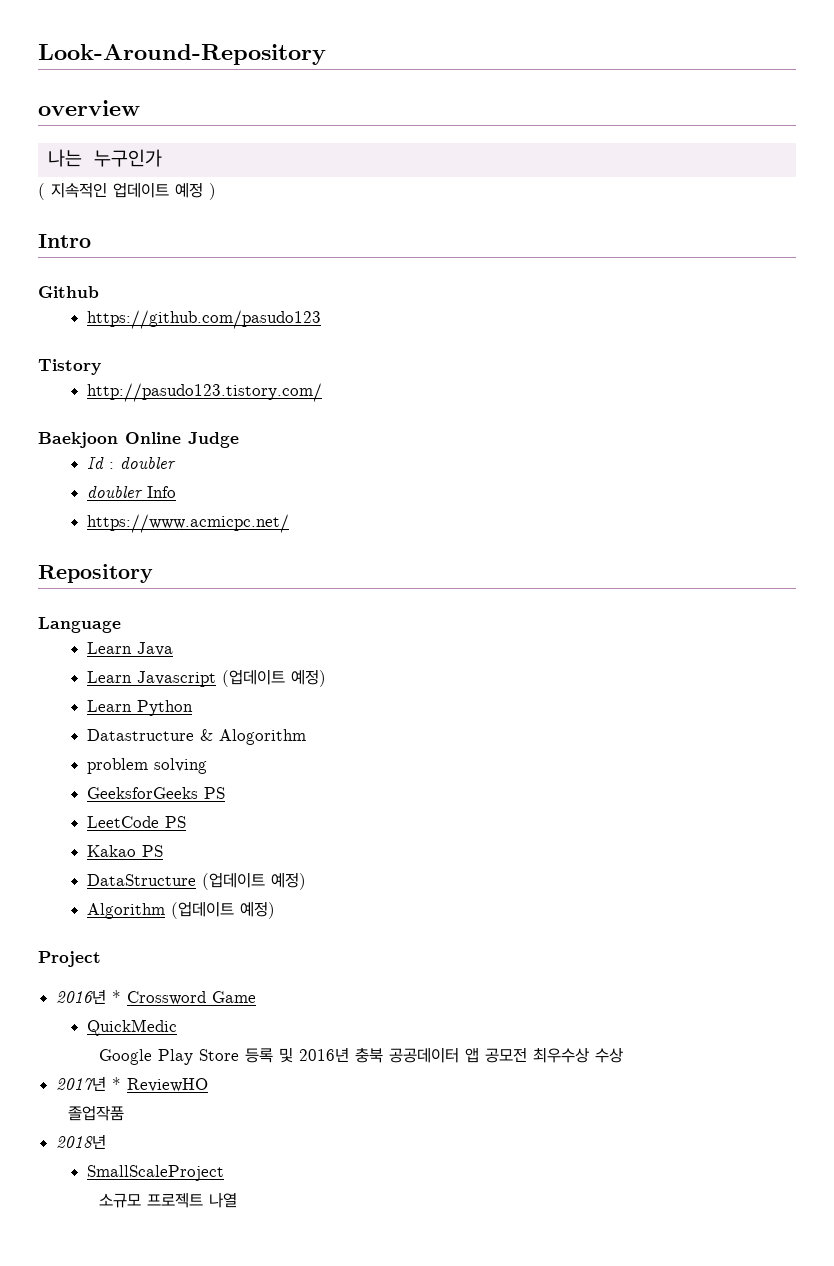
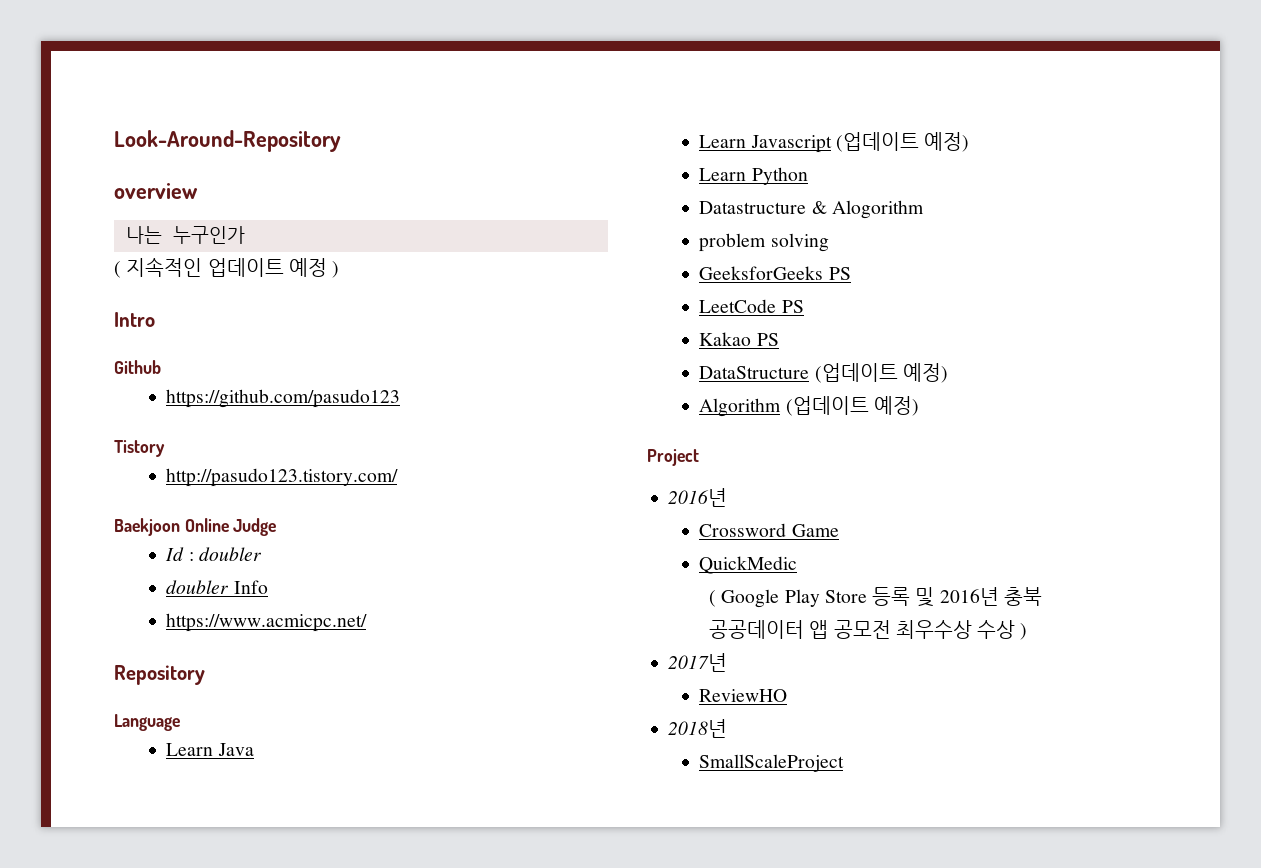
  Project
- 2016년 * Crossword Game
+ 2016년
+ Crossword Game
- Google Play Store 등록 및 2016년 충북 공공데이터 앱 공모전 최우수상 수상
+ ( Google Play Store 등록 및 2016년 충북 공공데이터 앱 공모전 최우수상 수상 )
- 2017년 * ReviewHO
+ 2017년
+ ReviewHO
- 졸업작품
- 소규모 프로젝트 나열

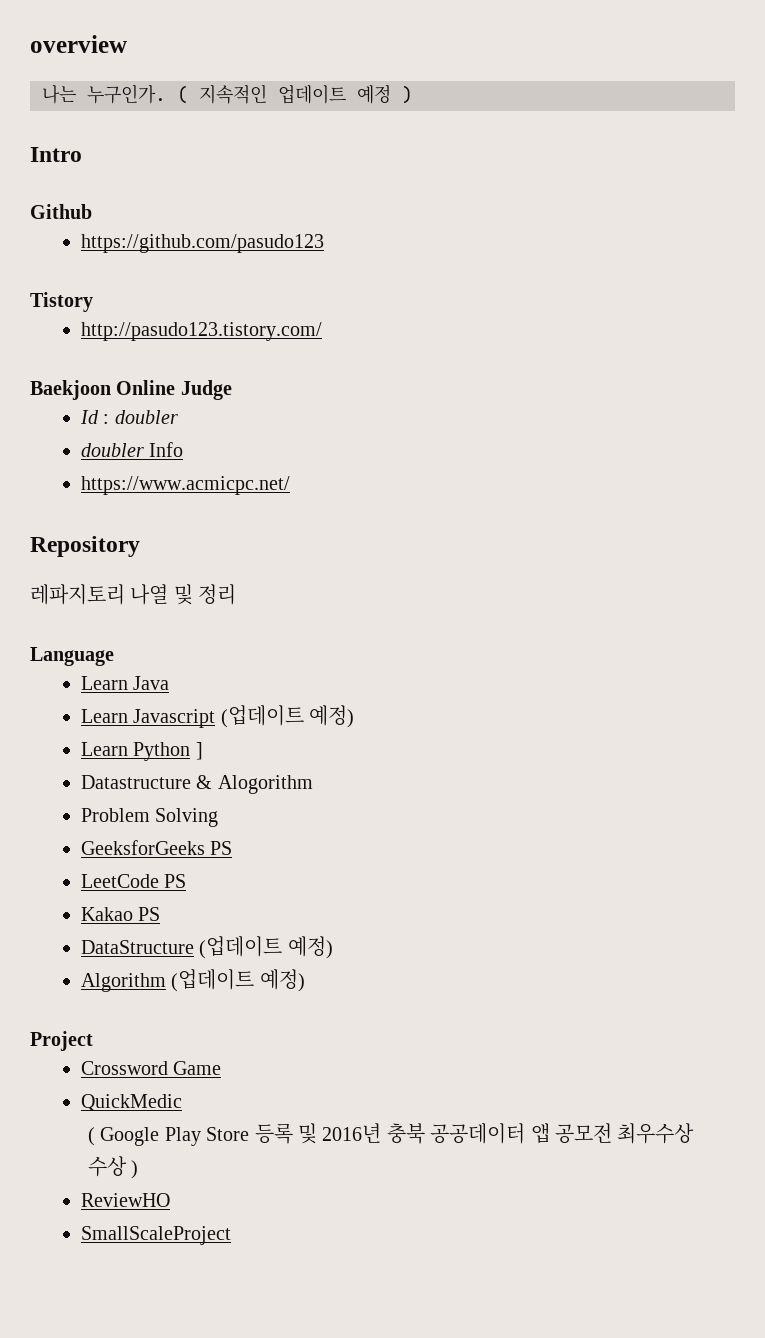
- Look-Around-Repository
- 나는 누구인가
- ( 지속적인 업데이트 예정 )
+ 나는 누구인가. ( 지속적인 업데이트 예정 )
+ 레파지토리 나열 및 정리
- Learn Python
+ Learn Python ]
- problem solving
+ Problem Solving
  Project
- 2016년
- 2017년
- 2018년

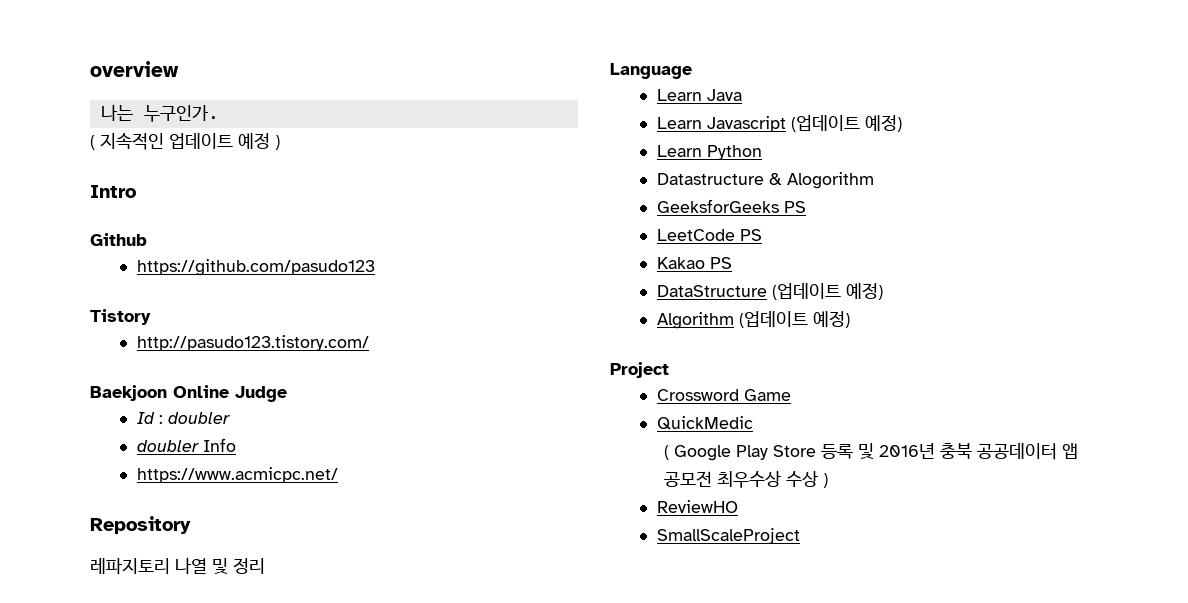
- 나는 누구인가. ( 지속적인 업데이트 예정 )
+ 나는 누구인가.
+ ( 지속적인 업데이트 예정 )
- Learn Python ]
+ Learn Python
- Problem Solving

